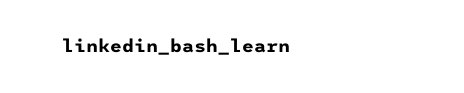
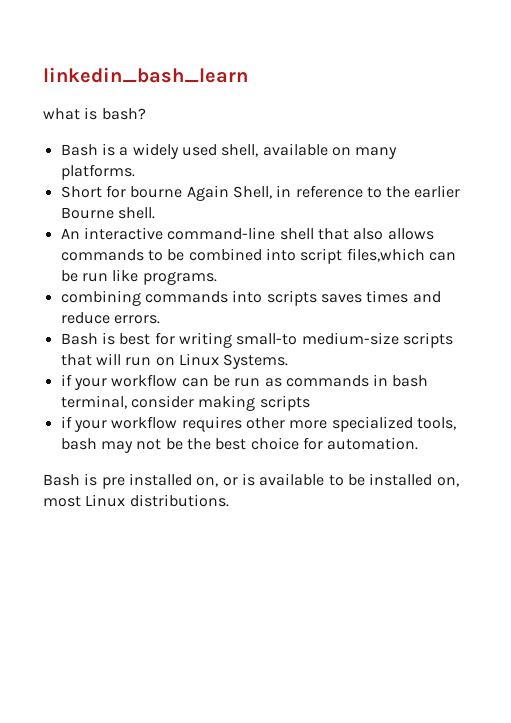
+ what is bash?
+ Bash is a widely used shell, available on many platforms.
+ Short for bourne Again Shell, in reference to the earlier Bourne shell.
+ An interactive command-line shell that also allows commands to be combined into script files,which can be run like programs.
+ combining commands into scripts saves times and reduce errors.
+ Bash is best for writing small-to medium-size scripts that will run on Linux Systems.
+ if your workflow can be run as commands in bash terminal, consider making scripts
+ if your workflow requires other more specialized tools, bash may not be the best choice for automation.
+ Bash is pre installed on, or is available to be installed on, most Linux distributions.

